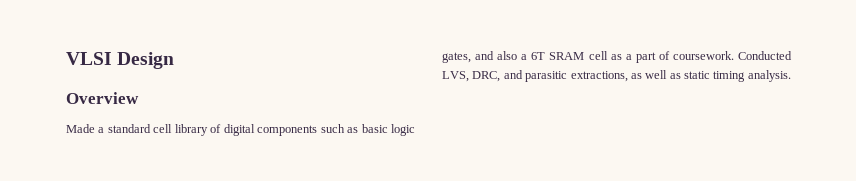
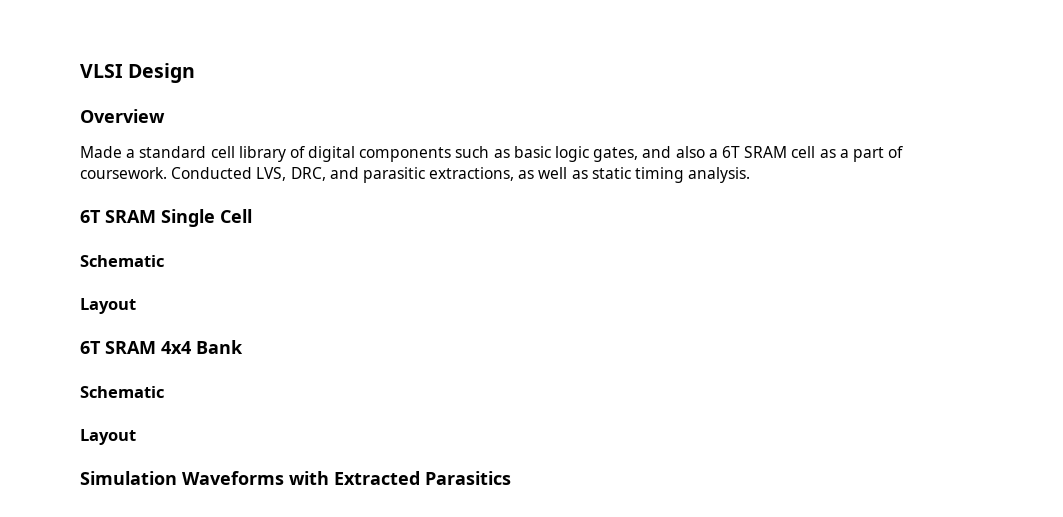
+ 6T SRAM Single Cell
+ Schematic
+ Layout
+ 6T SRAM 4x4 Bank
+ Schematic
+ Layout
+ Simulation Waveforms with Extracted Parasitics

